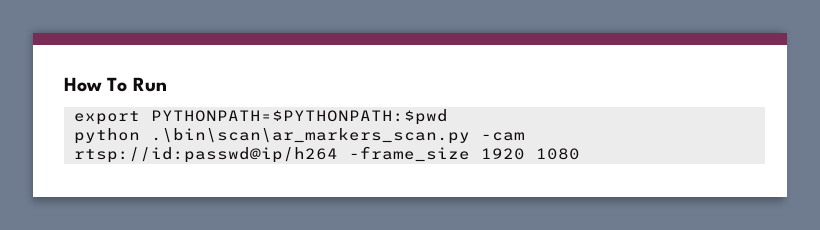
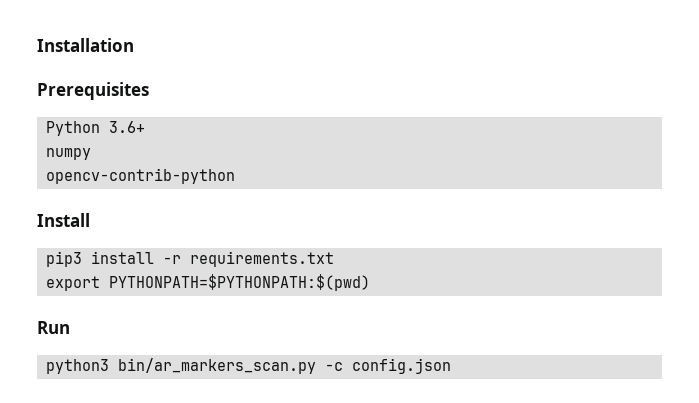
- How To Run
- export PYTHONPATH=$PYTHONPATH:$pwd
- python .\bin\scan\ar_markers_scan.py -cam rtsp://id:passwd@ip/h264 -frame_size 1920 1080
+ Installation
+ Prerequisites
+ Python 3.6+
+ numpy
+ opencv-contrib-python
+ Install
+ pip3 install -r requirements.txt
+ export PYTHONPATH=$PYTHONPATH:$(pwd)
+ Run
+ python3 bin/ar_markers_scan.py -c config.json

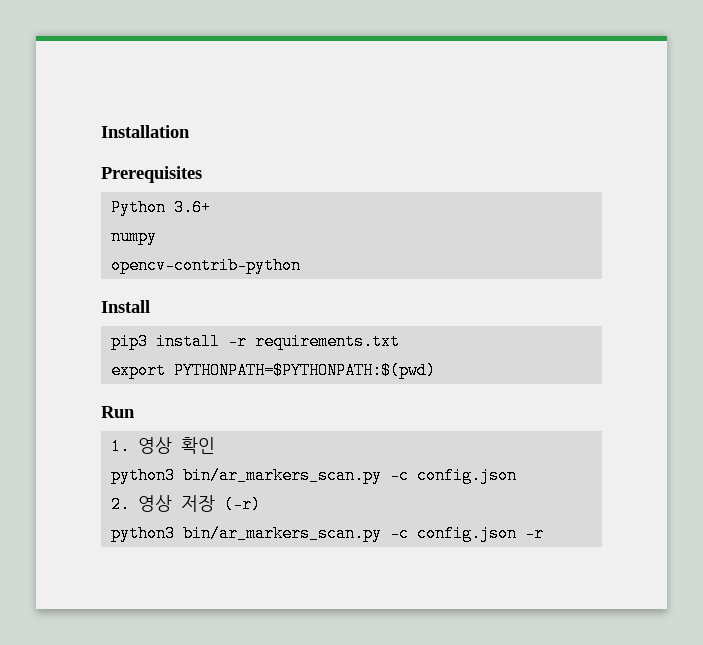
+ 1. 영상 확인
  python3 bin/ar_markers_scan.py -c config.json
+ 2. 영상 저장 (-r)
+ python3 bin/ar_markers_scan.py -c config.json -r

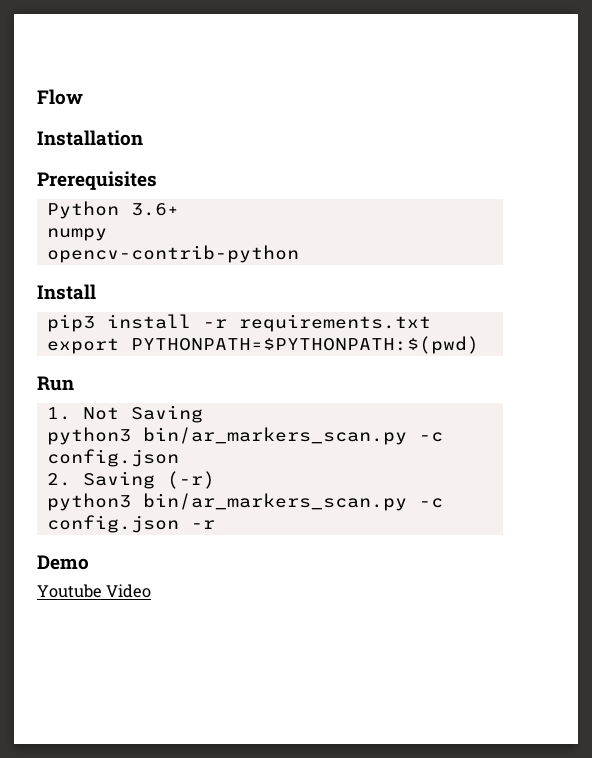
+ Flow
- 1. 영상 확인
+ 1. Not Saving
- 2. 영상 저장 (-r)
+ 2. Saving (-r)
+ Demo
+ Youtube Video

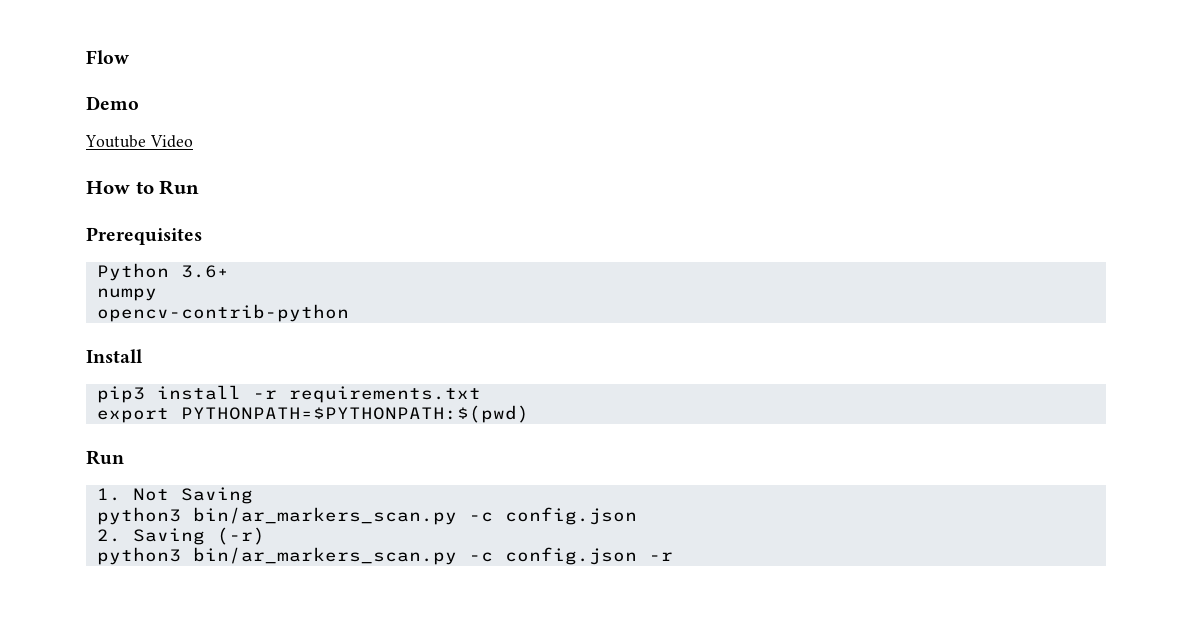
- Installation
+ Demo
+ Youtube Video
+ How to Run
- Demo
- Youtube Video

